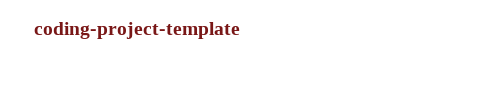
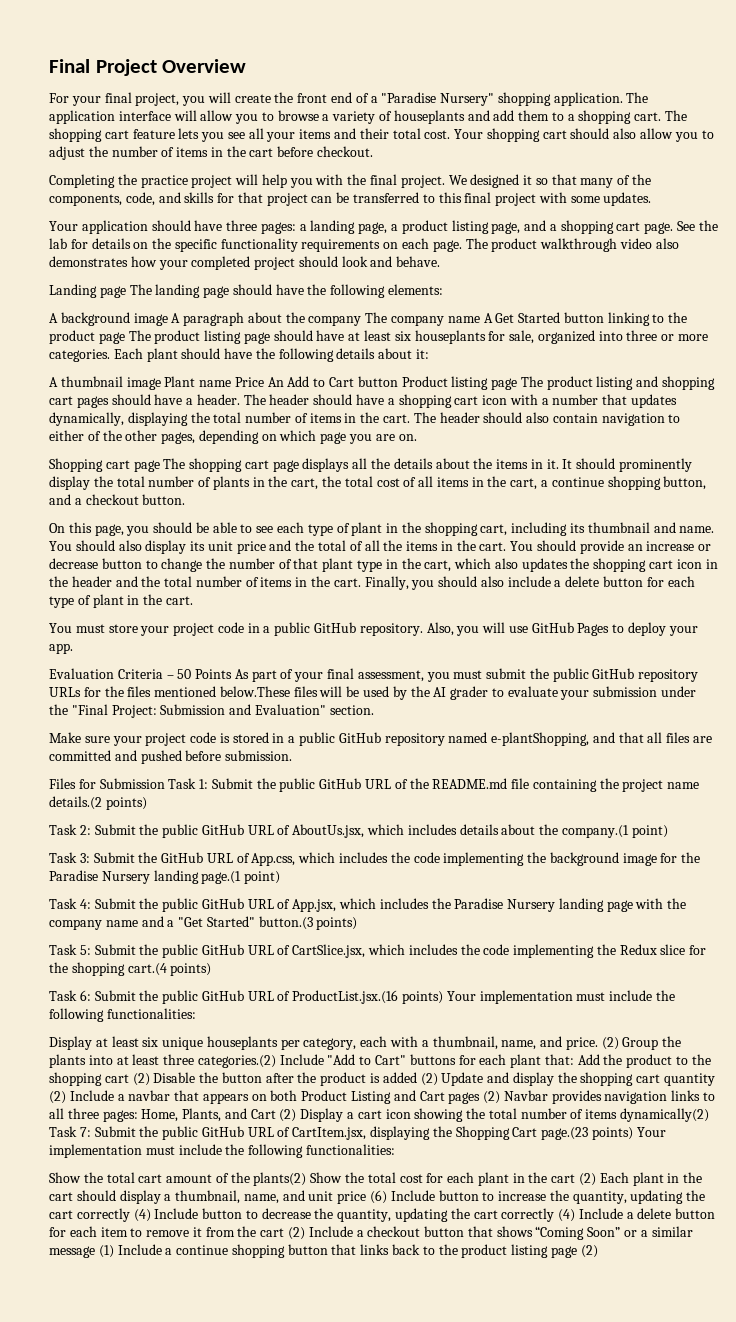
- coding-project-template
+ Final Project Overview
+ For your final project, you will create the front end of a "Paradise Nursery" shopping application. The application interface will allow you to browse a variety of houseplants and add them to a shopping cart. The shopping cart feature lets you see all your items and their total cost. Your shopping cart should also allow you to adjust the number of items in the cart before checkout.
+ Completing the practice project will help you with the final project. We designed it so that many of the components, code, and skills for that project can be transferred to this final project with some updates.
+ Your application should have three pages: a landing page, a product listing page, and a shopping cart page. See the lab for details on the specific functionality requirements on each page. The product walkthrough video also demonstrates how your completed project should look and behave.
+ Landing page The landing page should have the following elements:
+ A background image A paragraph about the company The company name A Get Started button linking to the product page The product listing page should have at least six houseplants for sale, organized into three or more categories. Each plant should have the following details about it:
+ A thumbnail image Plant name Price An Add to Cart button Product listing page The product listing and shopping cart pages should have a header. The header should have a shopping cart icon with a number that updates dynamically, displaying the total number of items in the cart. The header should also contain navigation to either of the other pages, depending on which page you are on.
+ Shopping cart page The shopping cart page displays all the details about the items in it. It should prominently display the total number of plants in the cart, the total cost of all items in the cart, a continue shopping button, and a checkout button.
+ On this page, you should be able to see each type of plant in the shopping cart, including its thumbnail and name. You should also display its unit price and the total of all the items in the cart. You should provide an increase or decrease button to change the number of that plant type in the cart, which also updates the shopping cart icon in the header and the total number of items in the cart. Finally, you should also include a delete button for each type of plant in the cart.
+ You must store your project code in a public GitHub repository. Also, you will use GitHub Pages to deploy your app.
+ Evaluation Criteria – 50 Points As part of your final assessment, you must submit the public GitHub repository URLs for the files mentioned below.These files will be used by the AI grader to evaluate your submission under the "Final Project: Submission and Evaluation" section.
+ Make sure your project code is stored in a public GitHub repository named e-plantShopping, and that all files are committed and pushed before submission.
+ Files for Submission Task 1: Submit the public GitHub URL of the README.md file containing the project name details.(2 points)
+ Task 2: Submit the public GitHub URL of AboutUs.jsx, which includes details about the company.(1 point)
+ Task 3: Submit the GitHub URL of App.css, which includes the code implementing the background image for the Paradise Nursery landing page.(1 point)
+ Task 4: Submit the public GitHub URL of App.jsx, which includes the Paradise Nursery landing page with the company name and a "Get Started" button.(3 points)
+ Task 5: Submit the public GitHub URL of CartSlice.jsx, which includes the code implementing the Redux slice for the shopping cart.(4 points)
+ Task 6: Submit the public GitHub URL of ProductList.jsx.(16 points) Your implementation must include the following functionalities:
+ Display at least six unique houseplants per category, each with a thumbnail, name, and price. (2) Group the plants into at least three categories.(2) Include "Add to Cart" buttons for each plant that: Add the product to the shopping cart (2) Disable the button after the product is added (2) Update and display the shopping cart quantity (2) Include a navbar that appears on both Product Listing and Cart pages (2) Navbar provides navigation links to all three pages: Home, Plants, and Cart (2) Display a cart icon showing the total number of items dynamically(2) Task 7: Submit the public GitHub URL of CartItem.jsx, displaying the Shopping Cart page.(23 points) Your implementation must include the following functionalities:
+ Show the total cart amount of the plants(2) Show the total cost for each plant in the cart (2) Each plant in the cart should display a thumbnail, name, and unit price (6) Include button to increase the quantity, updating the cart correctly (4) Include button to decrease the quantity, updating the cart correctly (4) Include a delete button for each item to remove it from the cart (2) Include a checkout button that shows “Coming Soon” or a similar message (1) Include a continue shopping button that links back to the product listing page (2)

